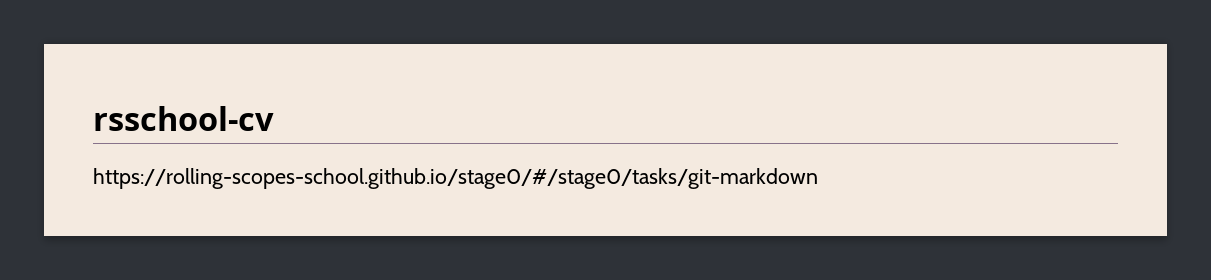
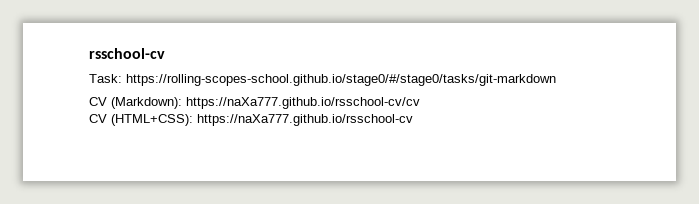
- https://rolling-scopes-school.github.io/stage0/#/stage0/tasks/git-markdown
+ Task: https://rolling-scopes-school.github.io/stage0/#/stage0/tasks/git-markdown
+ CV (Markdown): https://naXa777.github.io/rsschool-cv/cv
+ CV (HTML+CSS): https://naXa777.github.io/rsschool-cv

